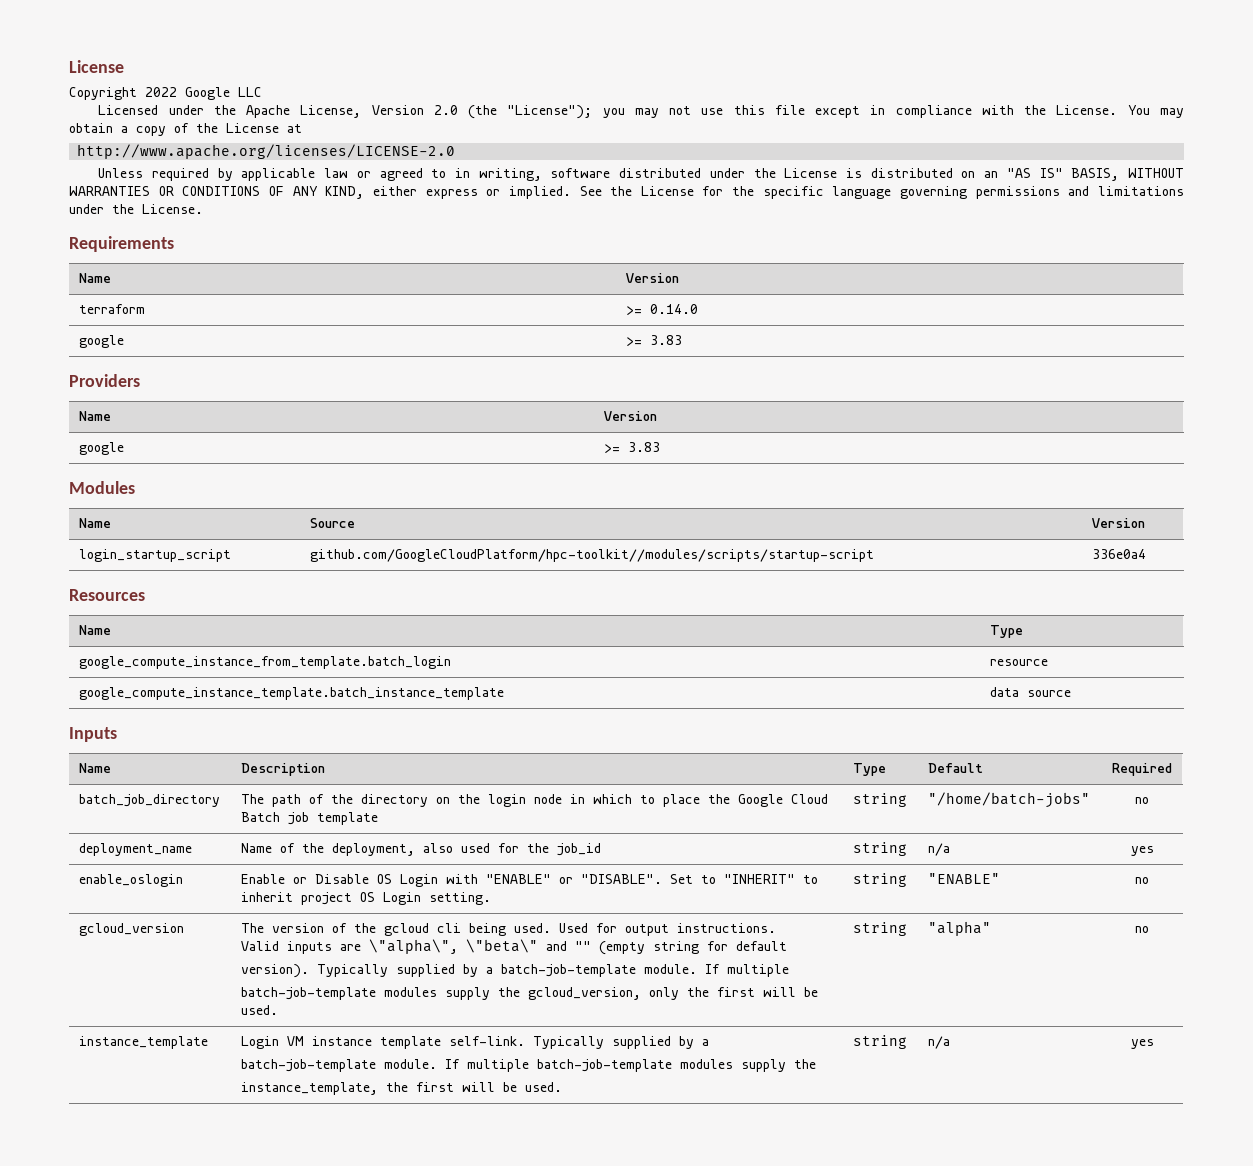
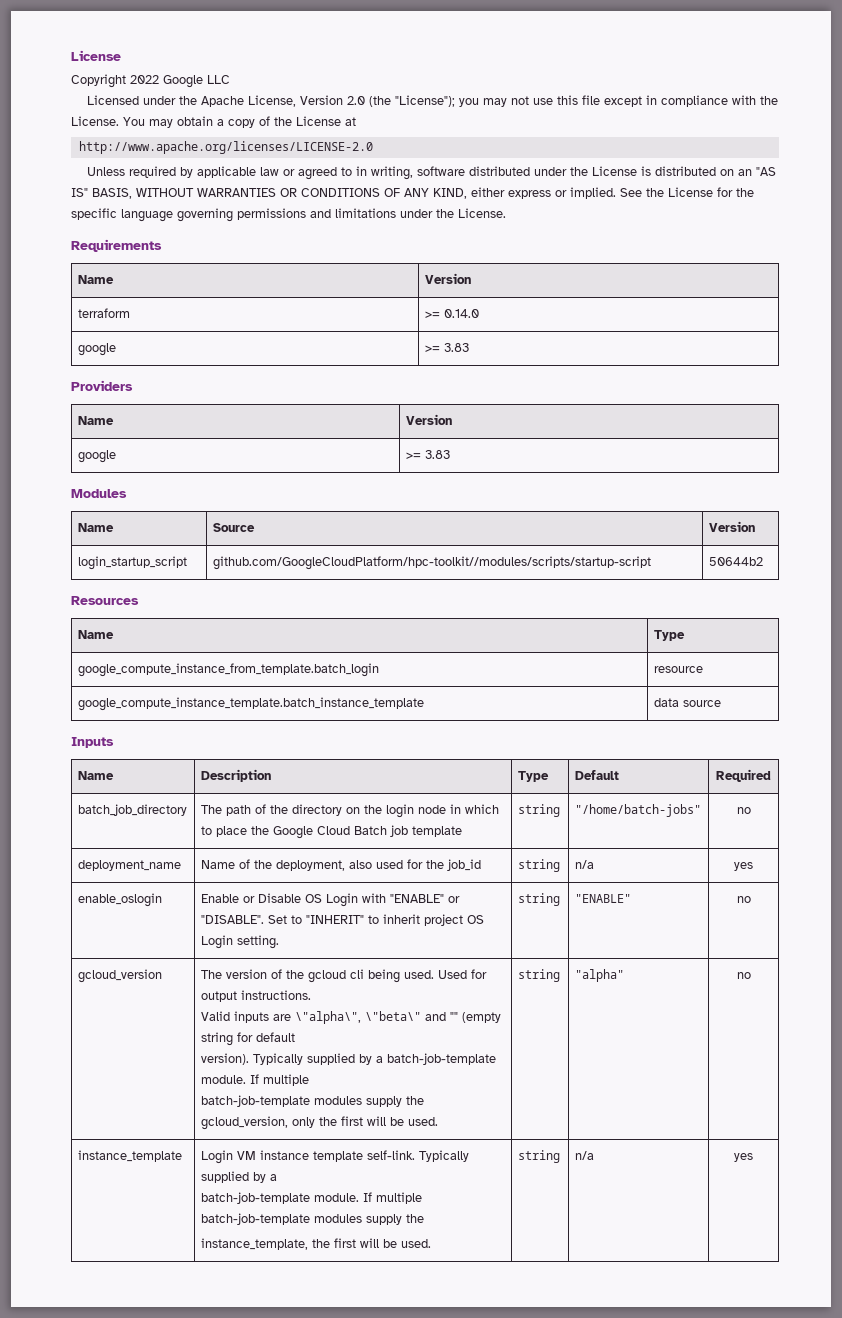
- login_startup_script | github.com/GoogleCloudPlatform/hpc-toolkit//modules/scripts/startup-script | 336e0a4
+ login_startup_script | github.com/GoogleCloudPlatform/hpc-toolkit//modules/scripts/startup-script | 50644b2

